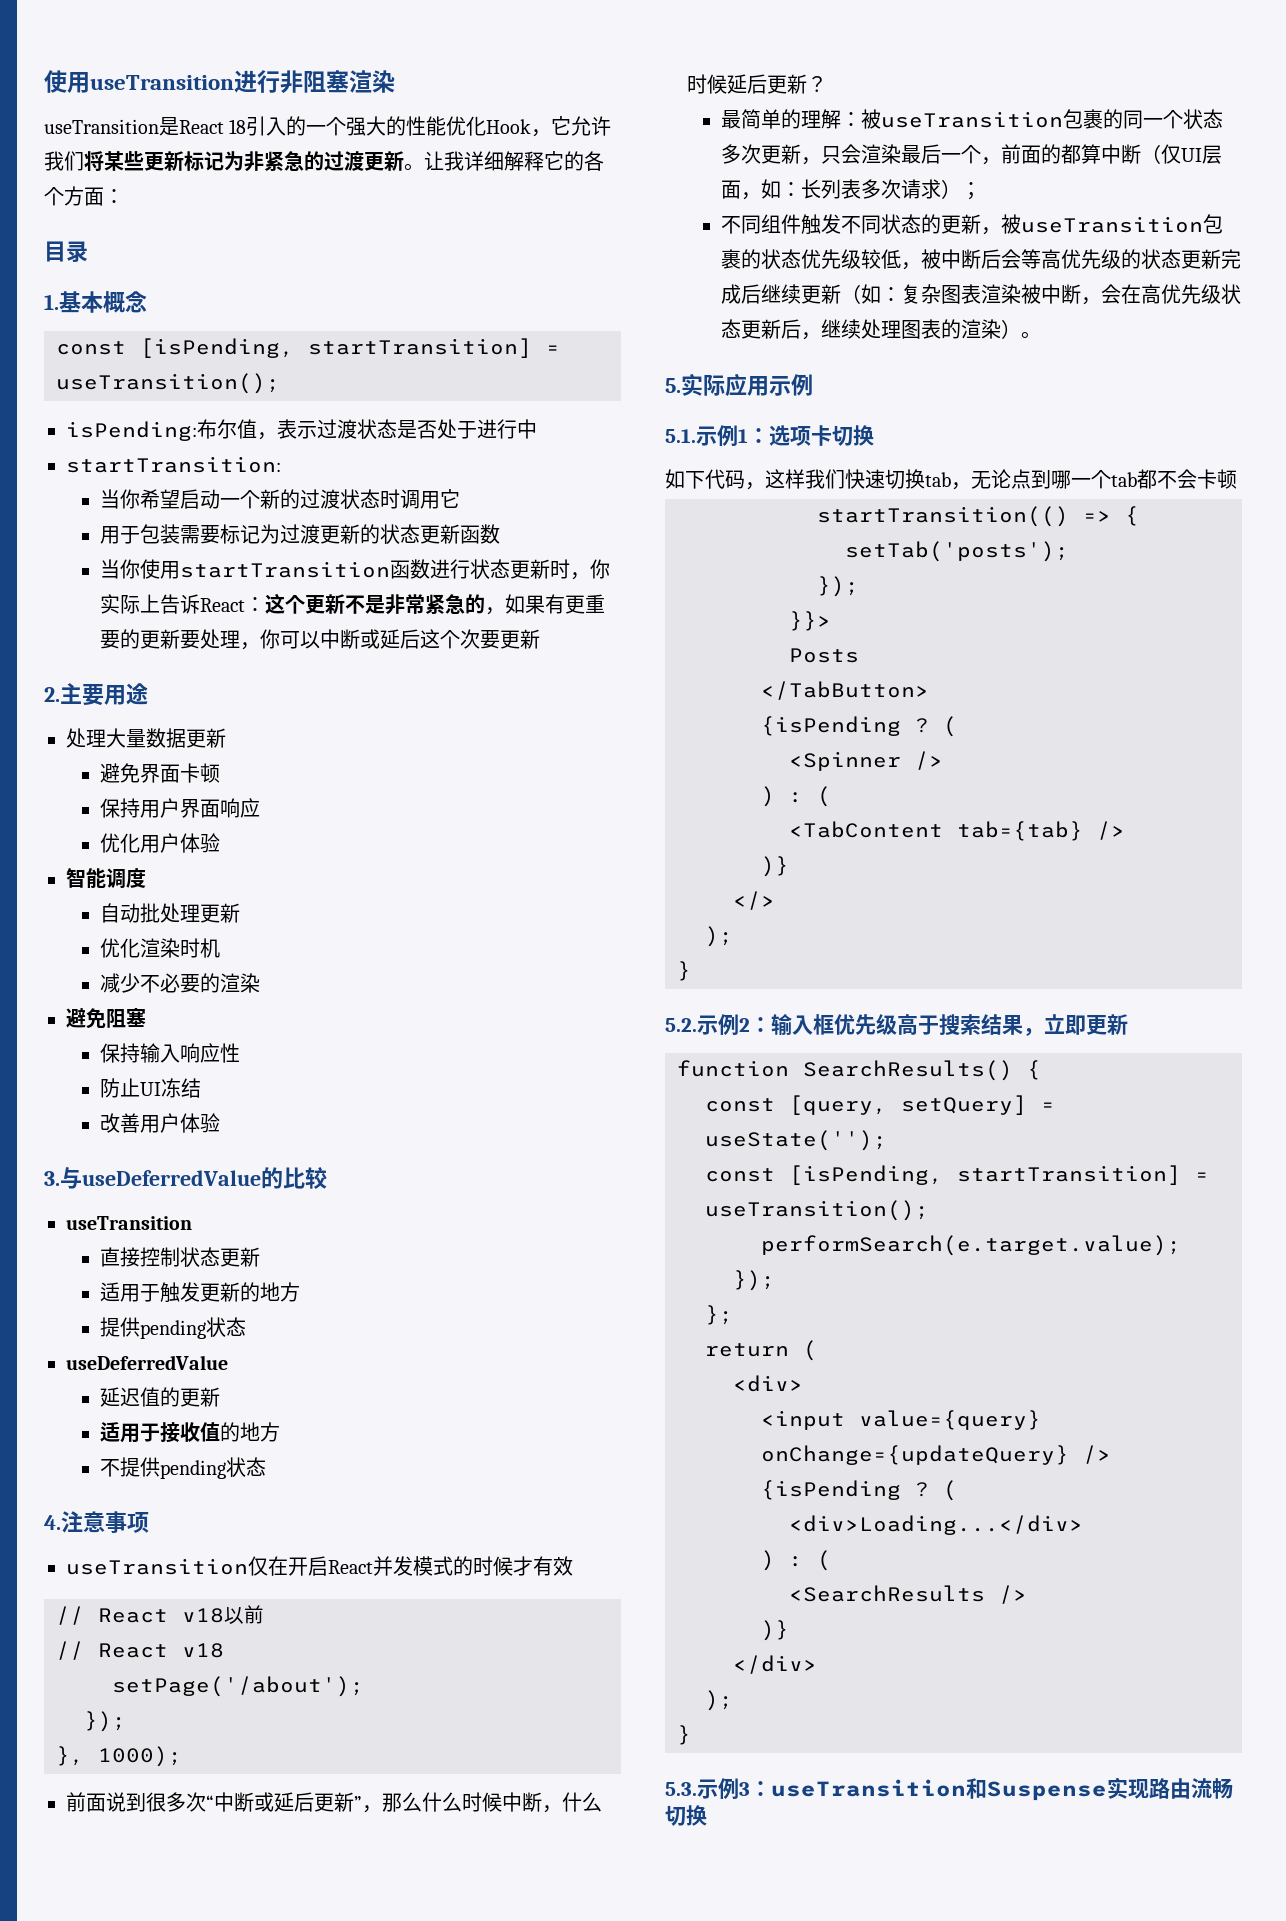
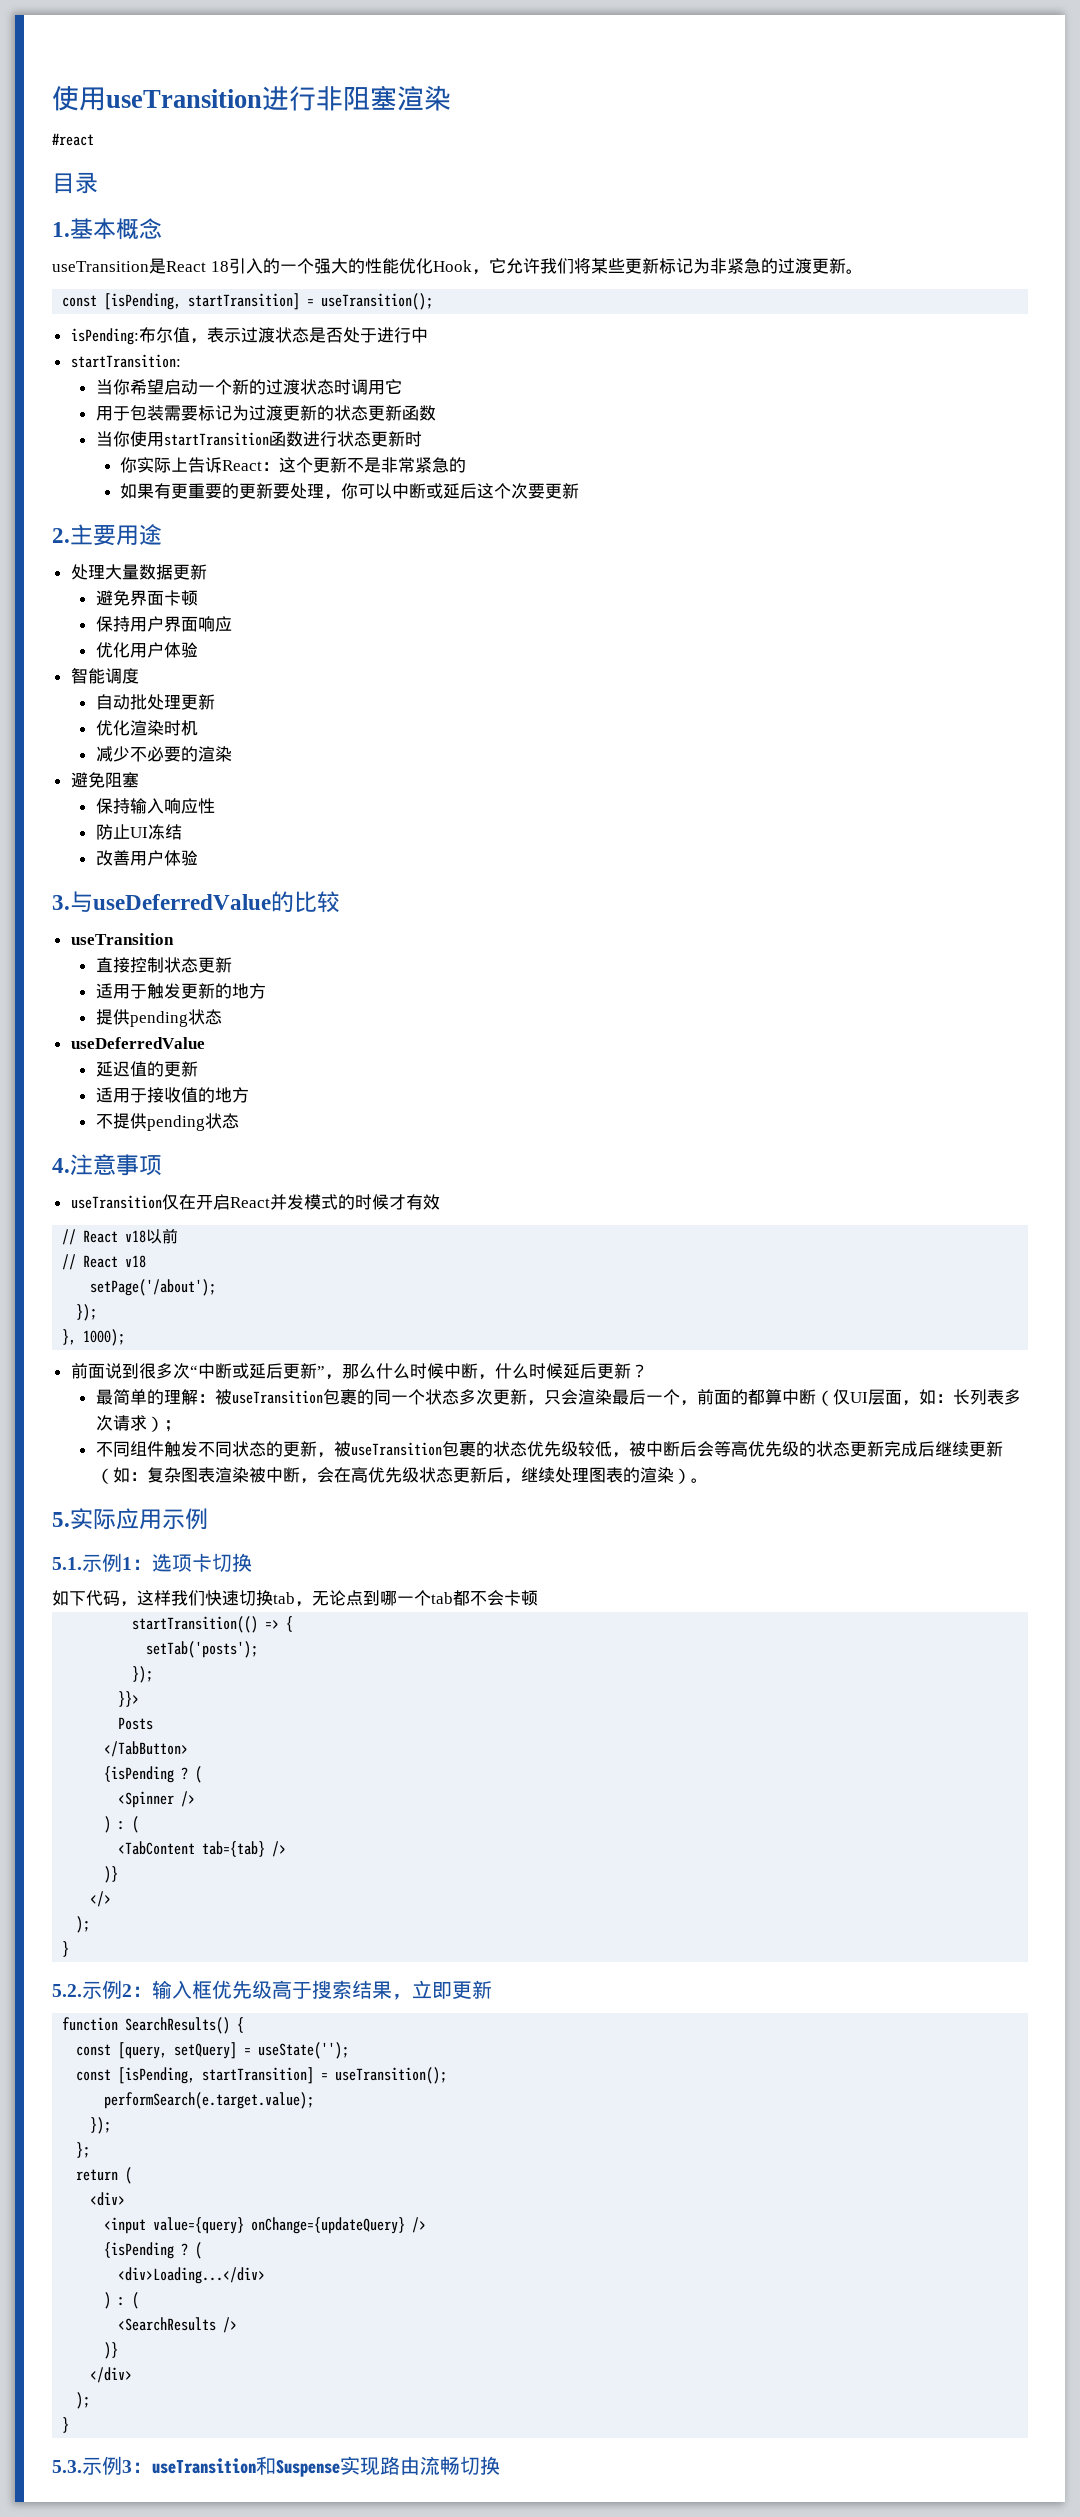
+ #react
+ 目录
+ 1.基本概念
- 让我详细解释它的各个方面：
- 目录
- 1.基本概念
- 当你使用startTransition函数进行状态更新时，你实际上告诉React：这个更新不是非常紧急的，如果有更重要的更新要处理，你可以中断或延后这个次要更新
+ 当你使用startTransition函数进行状态更新时
+ 你实际上告诉React：这个更新不是非常紧急的
+ 如果有更重要的更新要处理，你可以中断或延后这个次要更新

